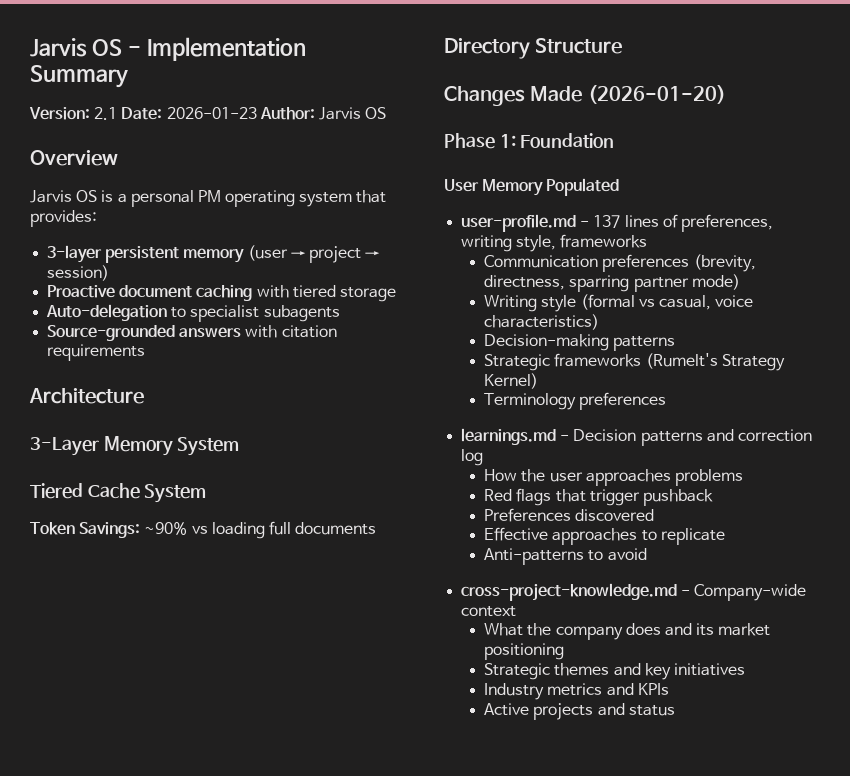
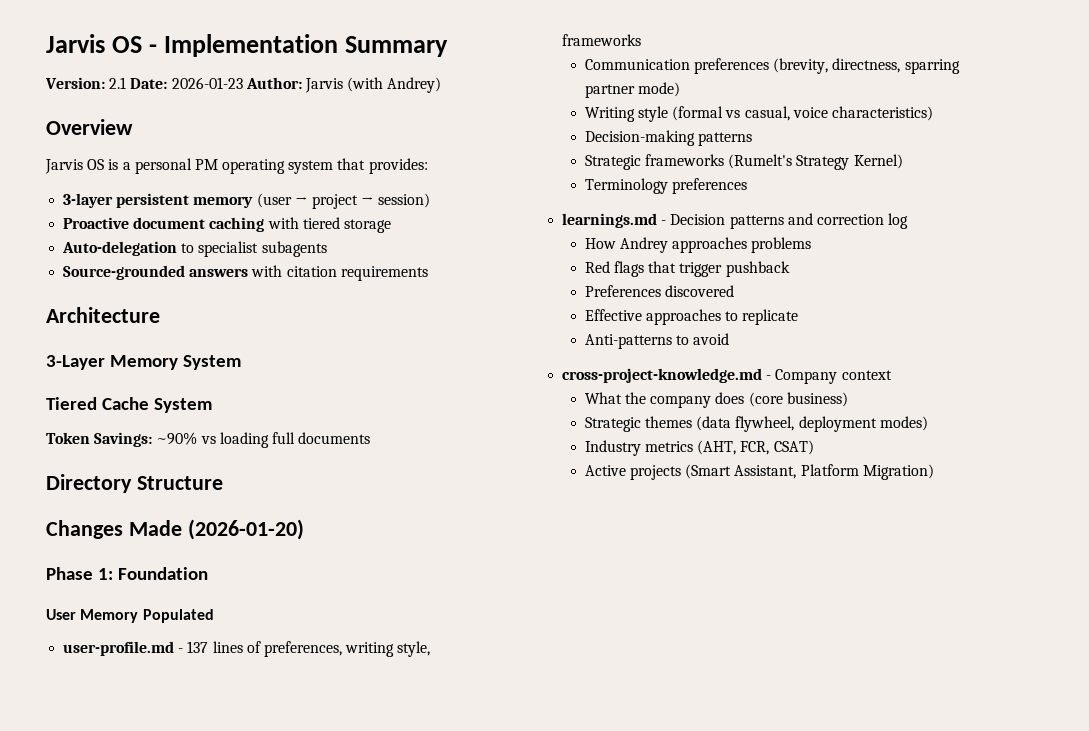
- Version: 2.1 Date: 2026-01-23 Author: Jarvis OS
+ Version: 2.1 Date: 2026-01-23 Author: Jarvis (with Andrey)
- How the user approaches problems
+ How Andrey approaches problems
- cross-project-knowledge.md - Company-wide context
+ cross-project-knowledge.md - Company context
- What the company does and its market positioning
- Strategic themes and key initiatives
+ What the company does (core business)
+ Strategic themes (data flywheel, deployment modes)
- Industry metrics and KPIs
+ Industry metrics (AHT, FCR, CSAT)
- Active projects and status
+ Active projects (Smart Assistant, Platform Migration)

